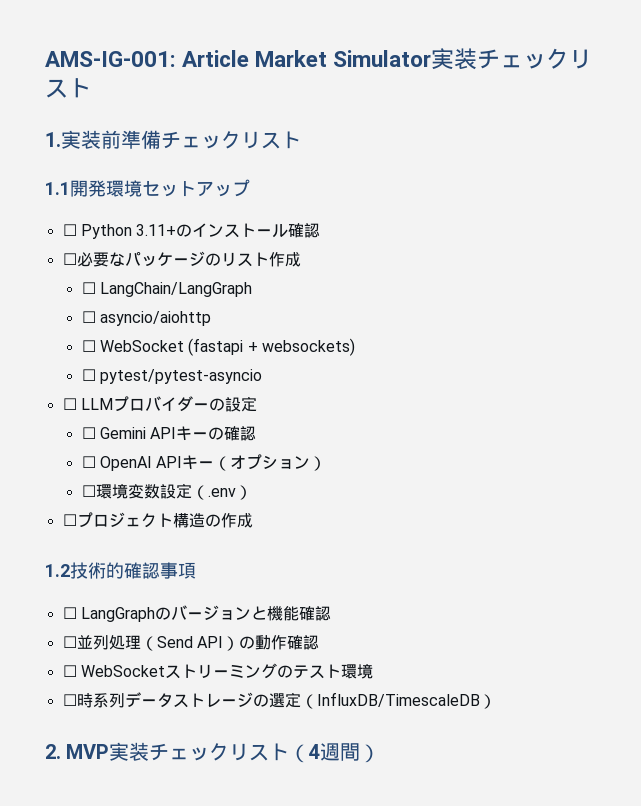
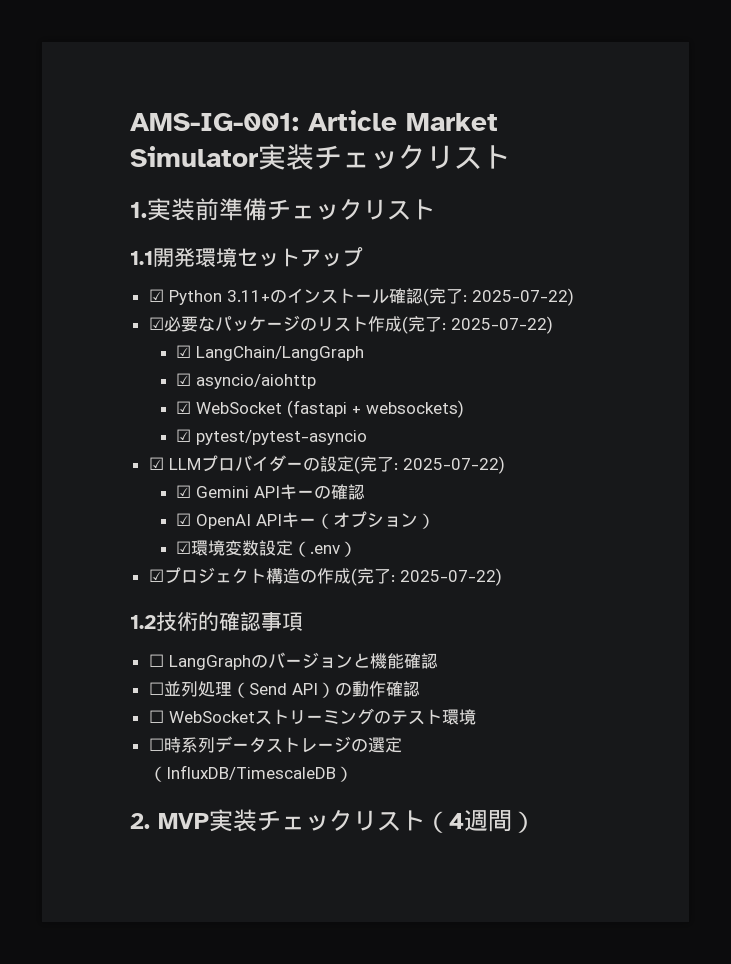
- ☐ Python 3.11+のインストール確認
- ☐必要なパッケージのリスト作成
- ☐ LangChain/LangGraph
+ ☑ Python 3.11+のインストール確認(完了: 2025-07-22)
+ ☑必要なパッケージのリスト作成(完了: 2025-07-22)
+ ☑ LangChain/LangGraph
- ☐ asyncio/aiohttp
+ ☑ asyncio/aiohttp
- ☐ WebSocket (fastapi + websockets)
+ ☑ WebSocket (fastapi + websockets)
- ☐ pytest/pytest-asyncio
+ ☑ pytest/pytest-asyncio
- ☐ LLMプロバイダーの設定
- ☐ Gemini APIキーの確認
+ ☑ LLMプロバイダーの設定(完了: 2025-07-22)
+ ☑ Gemini APIキーの確認
- ☐ OpenAI APIキー（オプション）
+ ☑ OpenAI APIキー（オプション）
- ☐環境変数設定（.env）
+ ☑環境変数設定（.env）
- ☐プロジェクト構造の作成
+ ☑プロジェクト構造の作成(完了: 2025-07-22)

